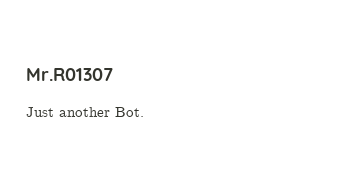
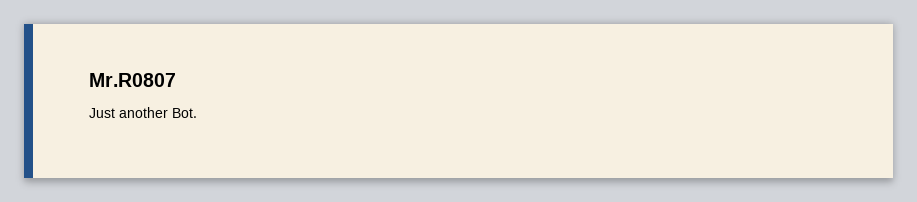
- Mr.R01307
+ Mr.R0807

